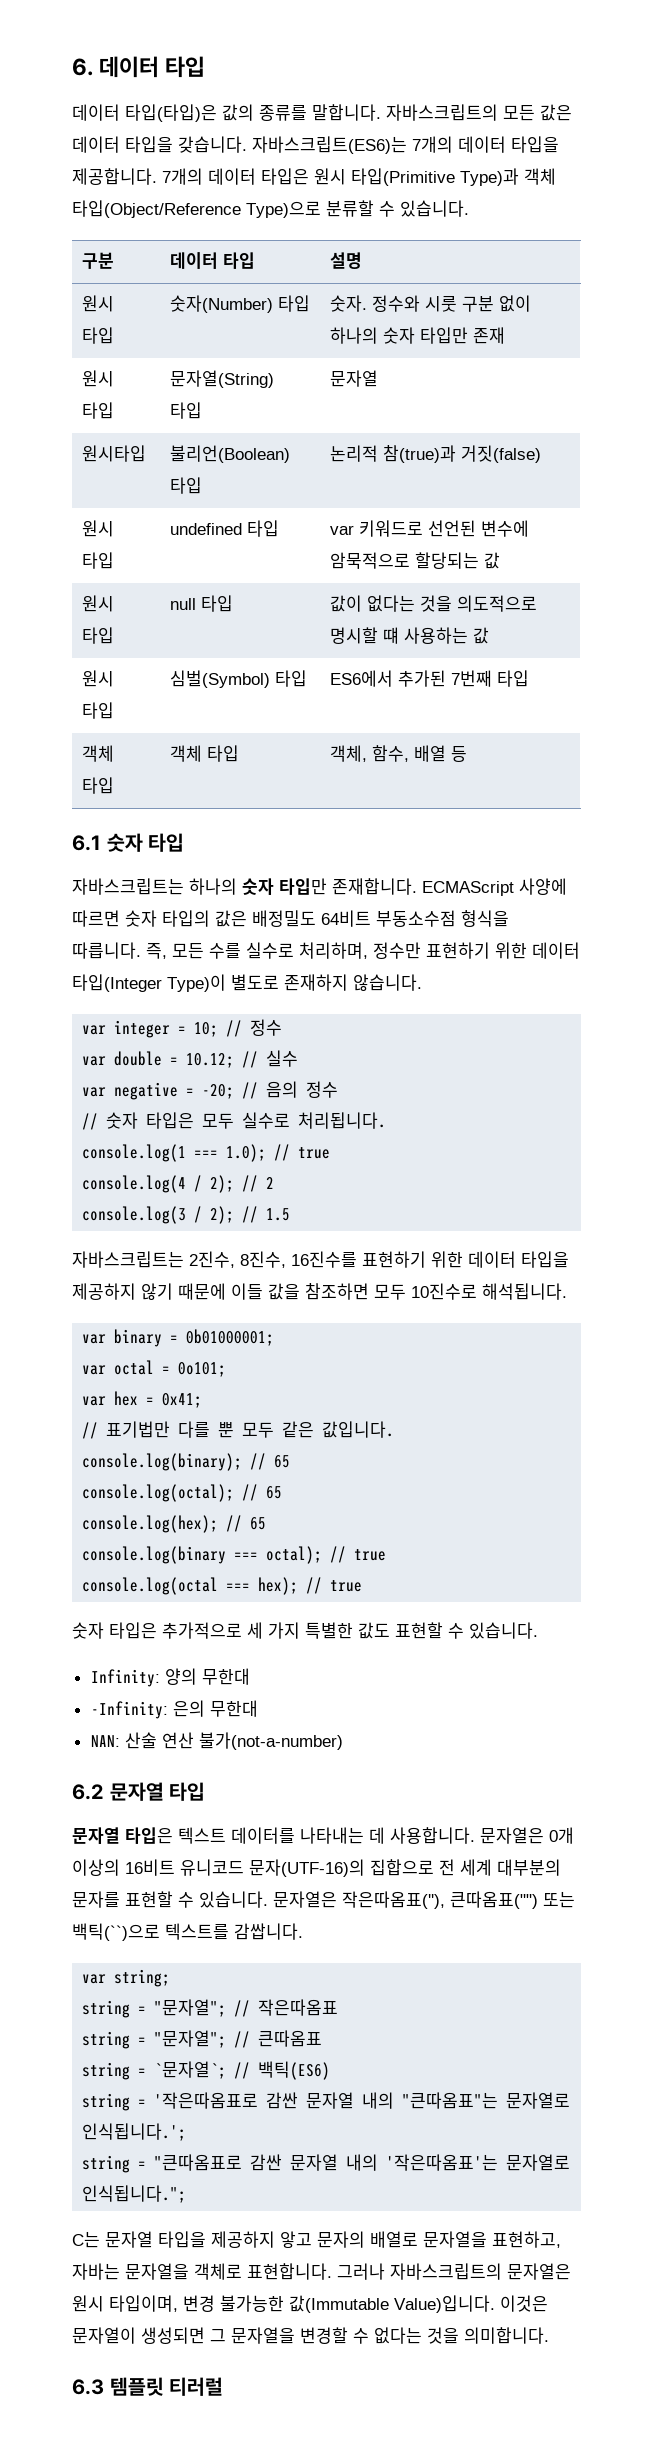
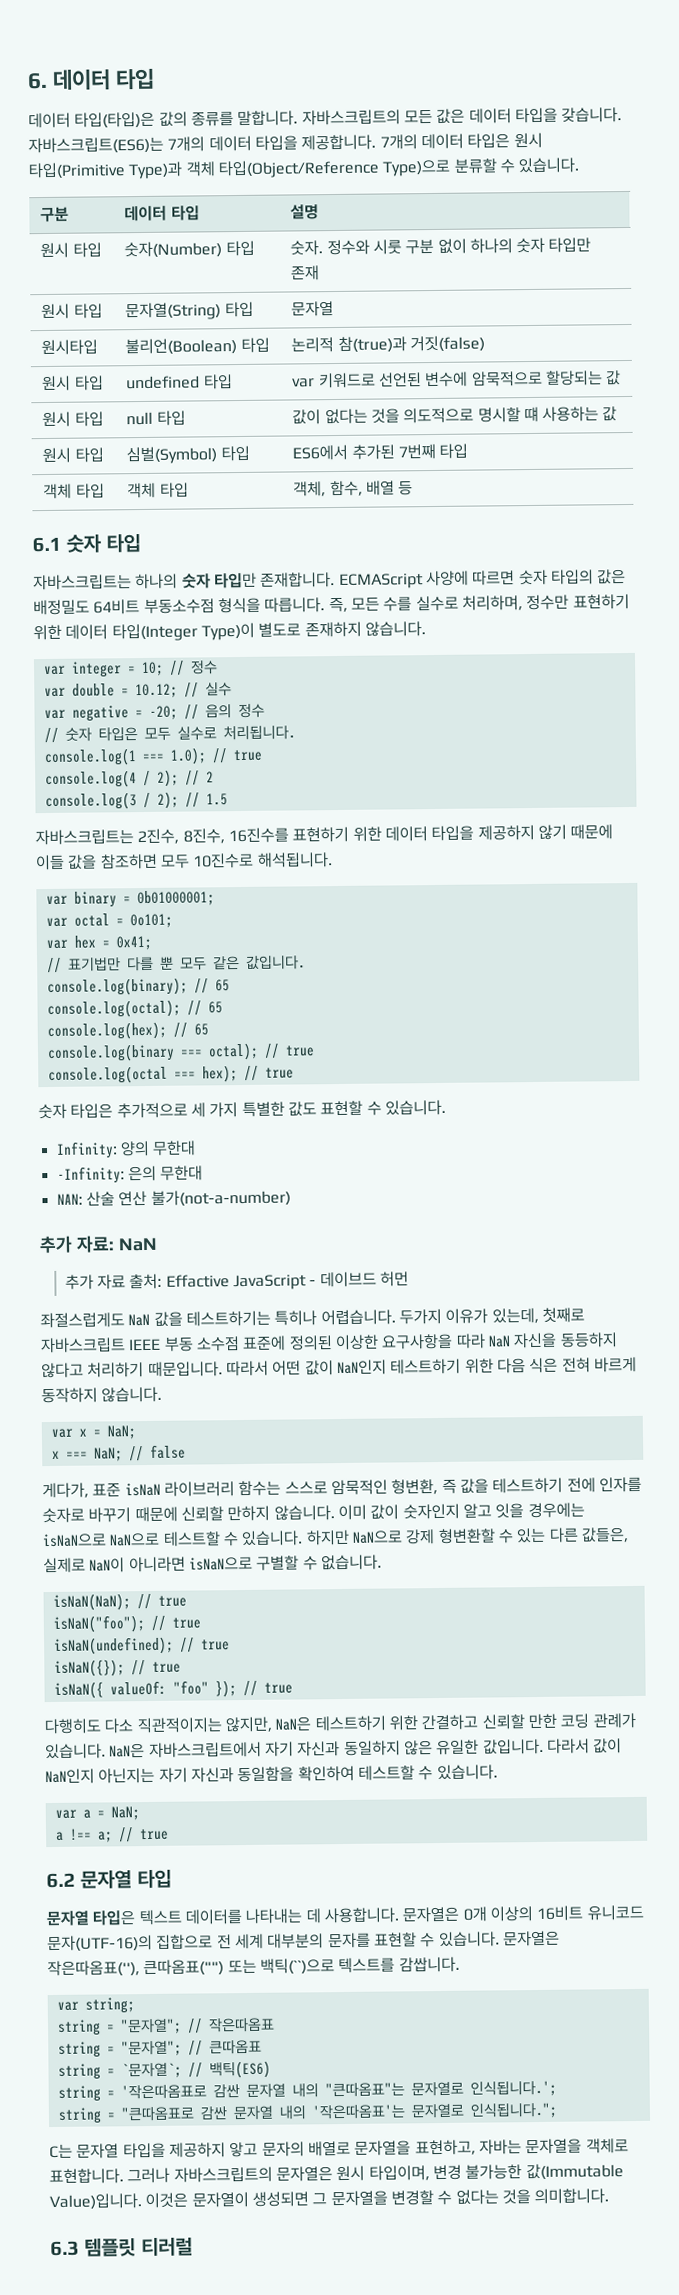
+ 추가 자료: NaN
+ 추가 자료 출처: Effactive JavaScript - 데이브드 허먼
+ 좌절스럽게도 NaN 값을 테스트하기는 특히나 어렵습니다. 두가지 이유가 있는데, 첫째로 자바스크립트 IEEE 부동 소수점 표준에 정의된 이상한 요구사항을 따라 NaN 자신을 동등하지 않다고 처리하기 때문입니다. 따라서 어떤 값이 NaN인지 테스트하기 위한 다음 식은 전혀 바르게 동작하지 않습니다.
+ var x = NaN;
+ x === NaN; // false
+ 게다가, 표준 isNaN 라이브러리 함수는 스스로 암묵적인 형변환, 즉 값을 테스트하기 전에 인자를 숫자로 바꾸기 때문에 신뢰할 만하지 않습니다. 이미 값이 숫자인지 알고 잇을 경우에는 isNaN으로 NaN으로 테스트할 수 있습니다. 하지만 NaN으로 강제 형변환할 수 있는 다른 값들은, 실제로 NaN이 아니라면 isNaN으로 구별할 수 없습니다.
+ isNaN(NaN); // true
+ isNaN("foo"); // true
+ isNaN(undefined); // true
+ isNaN({}); // true
+ isNaN({ valueOf: "foo" }); // true
+ 다행히도 다소 직관적이지는 않지만, NaN은 테스트하기 위한 간결하고 신뢰할 만한 코딩 관례가 있습니다. NaN은 자바스크립트에서 자기 자신과 동일하지 않은 유일한 값입니다. 다라서 값이 NaN인지 아닌지는 자기 자신과 동일함을 확인하여 테스트할 수 있습니다.
+ var a = NaN;
+ a !== a; // true

